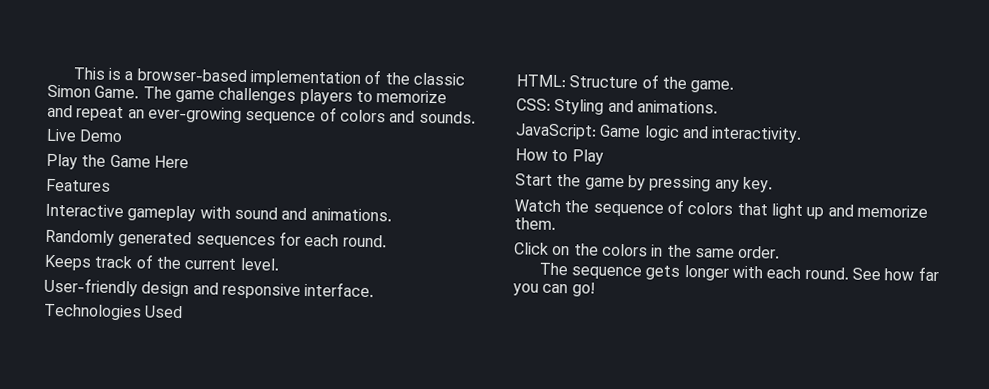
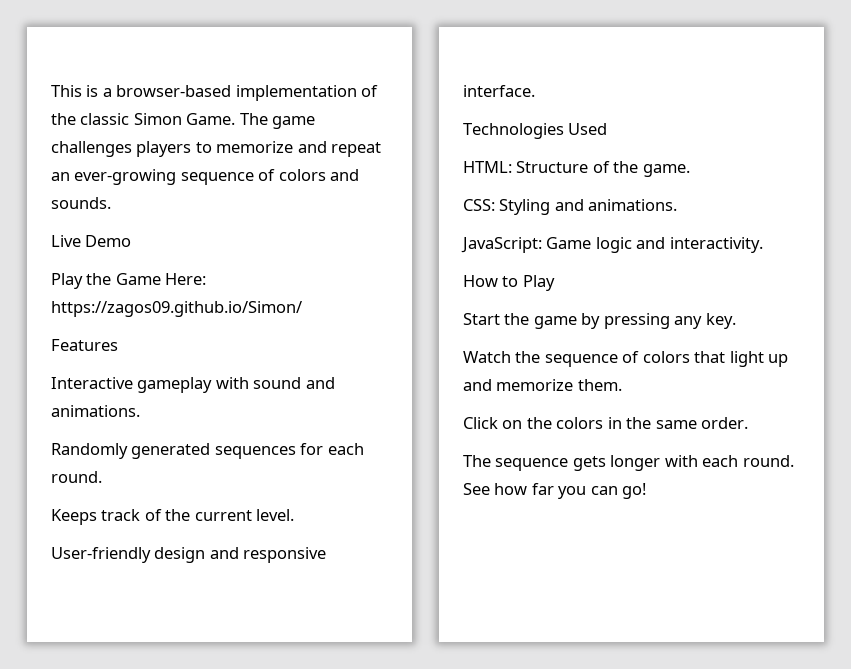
- Play the Game Here
+ Play the Game Here: https://zagos09.github.io/Simon/

